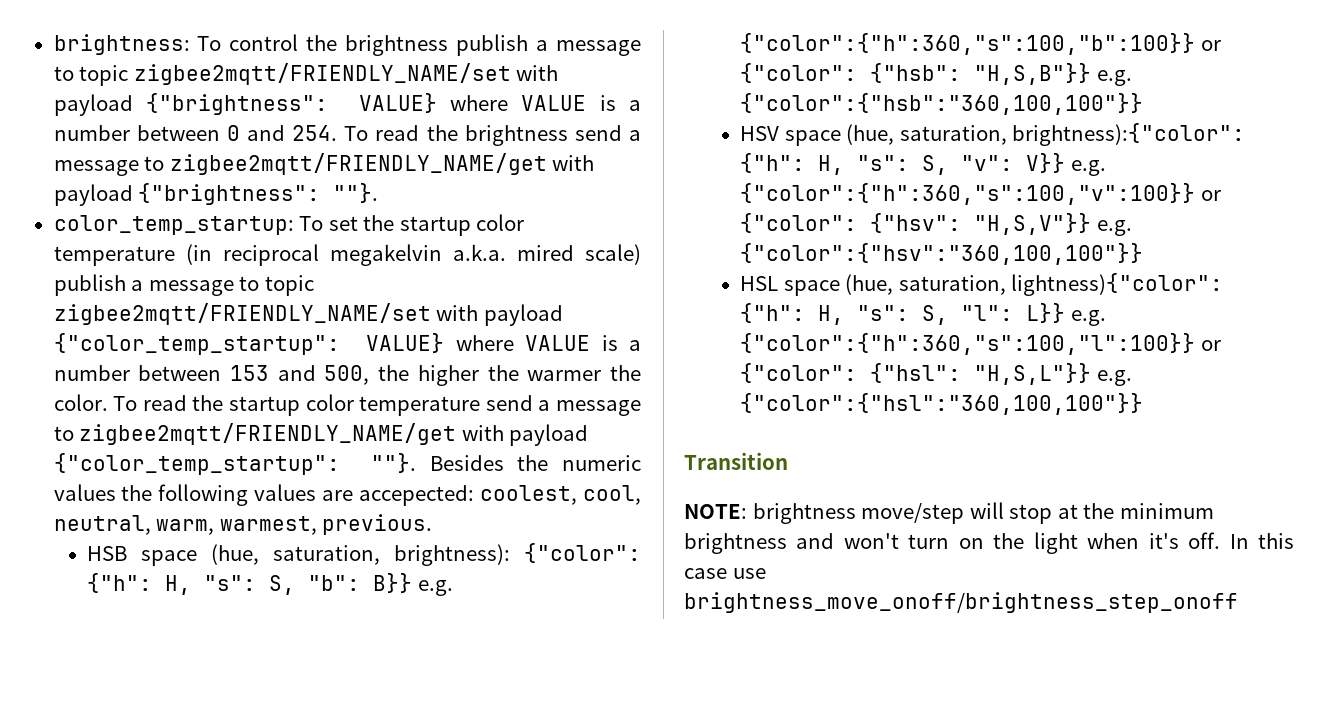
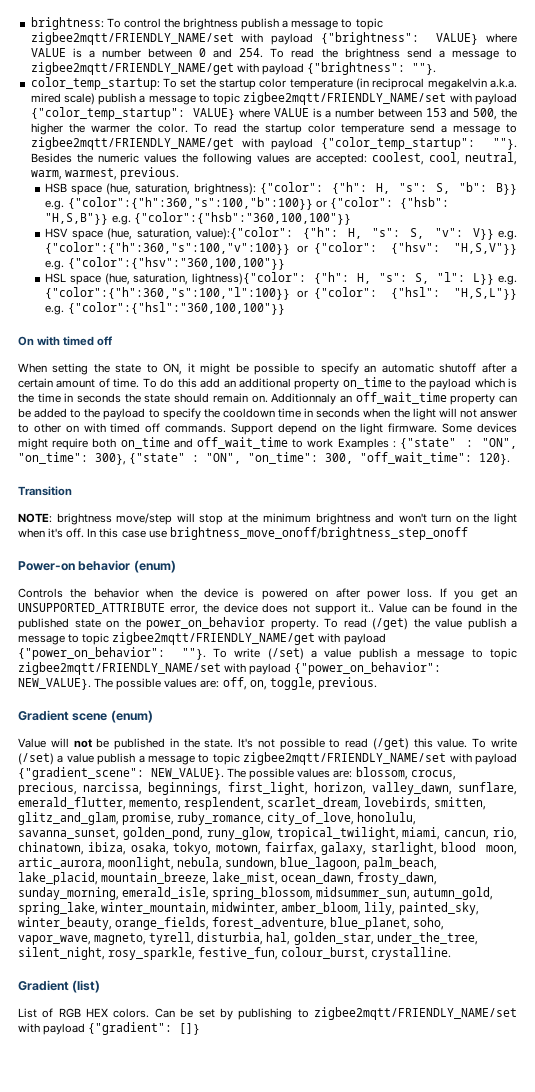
- Besides the numeric values the following values are accepected: coolest, cool, neutral, warm, warmest, previous.
+ Besides the numeric values the following values are accepted: coolest, cool, neutral, warm, warmest, previous.
- HSV space (hue, saturation, brightness):{"color": {"h": H, "s": S, "v": V}} e.g. {"color":{"h":360,"s":100,"v":100}} or {"color": {"hsv": "H,S,V"}} e.g. {"color":{"hsv":"360,100,100"}}
+ HSV space (hue, saturation, value):{"color": {"h": H, "s": S, "v": V}} e.g. {"color":{"h":360,"s":100,"v":100}} or {"color": {"hsv": "H,S,V"}} e.g. {"color":{"hsv":"360,100,100"}}
+ On with timed off
+ When setting the state to ON, it might be possible to specify an automatic shutoff after a certain amount of time. To do this add an additional property on_time to the payload which is the time in seconds the state should remain on. Additionnaly an off_wait_time property can be added to the payload to specify the cooldown time in seconds when the light will not answer to other on with timed off commands. Support depend on the light firmware. Some devices might require both on_time and off_wait_time to work Examples : {"state" : "ON", "on_time": 300}, {"state" : "ON", "on_time": 300, "off_wait_time": 120}.
+ Power-on behavior (enum)
+ Controls the behavior when the device is powered on after power loss. If you get an UNSUPPORTED_ATTRIBUTE error, the device does not support it.. Value can be found in the published state on the power_on_behavior property. To read (/get) the value publish a message to topic zigbee2mqtt/FRIENDLY_NAME/get with payload {"power_on_behavior": ""}. To write (/set) a value publish a message to topic zigbee2mqtt/FRIENDLY_NAME/set with payload {"power_on_behavior": NEW_VALUE}. The possible values are: off, on, toggle, previous.
+ Gradient scene (enum)
+ Value will not be published in the state. It's not possible to read (/get) this value. To write (/set) a value publish a message to topic zigbee2mqtt/FRIENDLY_NAME/set with payload {"gradient_scene": NEW_VALUE}. The possible values are: blossom, crocus, precious, narcissa, beginnings, first_light, horizon, valley_dawn, sunflare, emerald_flutter, memento, resplendent, scarlet_dream, lovebirds, smitten, glitz_and_glam, promise, ruby_romance, city_of_love, honolulu, savanna_sunset, golden_pond, runy_glow, tropical_twilight, miami, cancun, rio, chinatown, ibiza, osaka, tokyo, motown, fairfax, galaxy, starlight, blood moon, artic_aurora, moonlight, nebula, sundown, blue_lagoon, palm_beach, lake_placid, mountain_breeze, lake_mist, ocean_dawn, frosty_dawn, sunday_morning, emerald_isle, spring_blossom, midsummer_sun, autumn_gold, spring_lake, winter_mountain, midwinter, amber_bloom, lily, painted_sky, winter_beauty, orange_fields, forest_adventure, blue_planet, soho, vapor_wave, magneto, tyrell, disturbia, hal, golden_star, under_the_tree, silent_night, rosy_sparkle, festive_fun, colour_burst, crystalline.
+ Gradient (list)
+ List of RGB HEX colors. Can be set by publishing to zigbee2mqtt/FRIENDLY_NAME/set with payload {"gradient": []}

